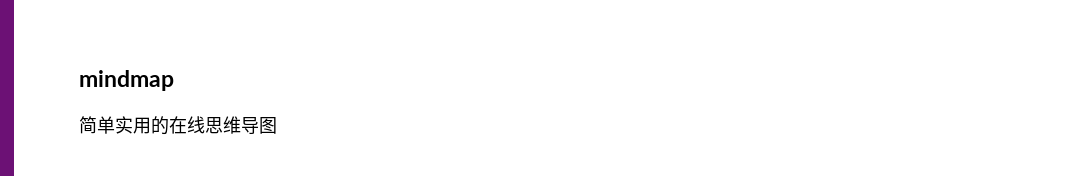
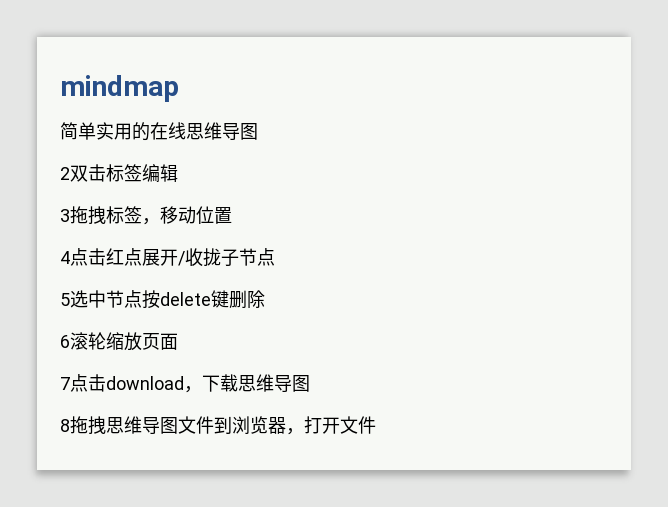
+ 2双击标签编辑
+ 3拖拽标签，移动位置
+ 4点击红点展开/收拢子节点
+ 5选中节点按delete键删除
+ 6滚轮缩放页面
+ 7点击download，下载思维导图
+ 8拖拽思维导图文件到浏览器，打开文件

